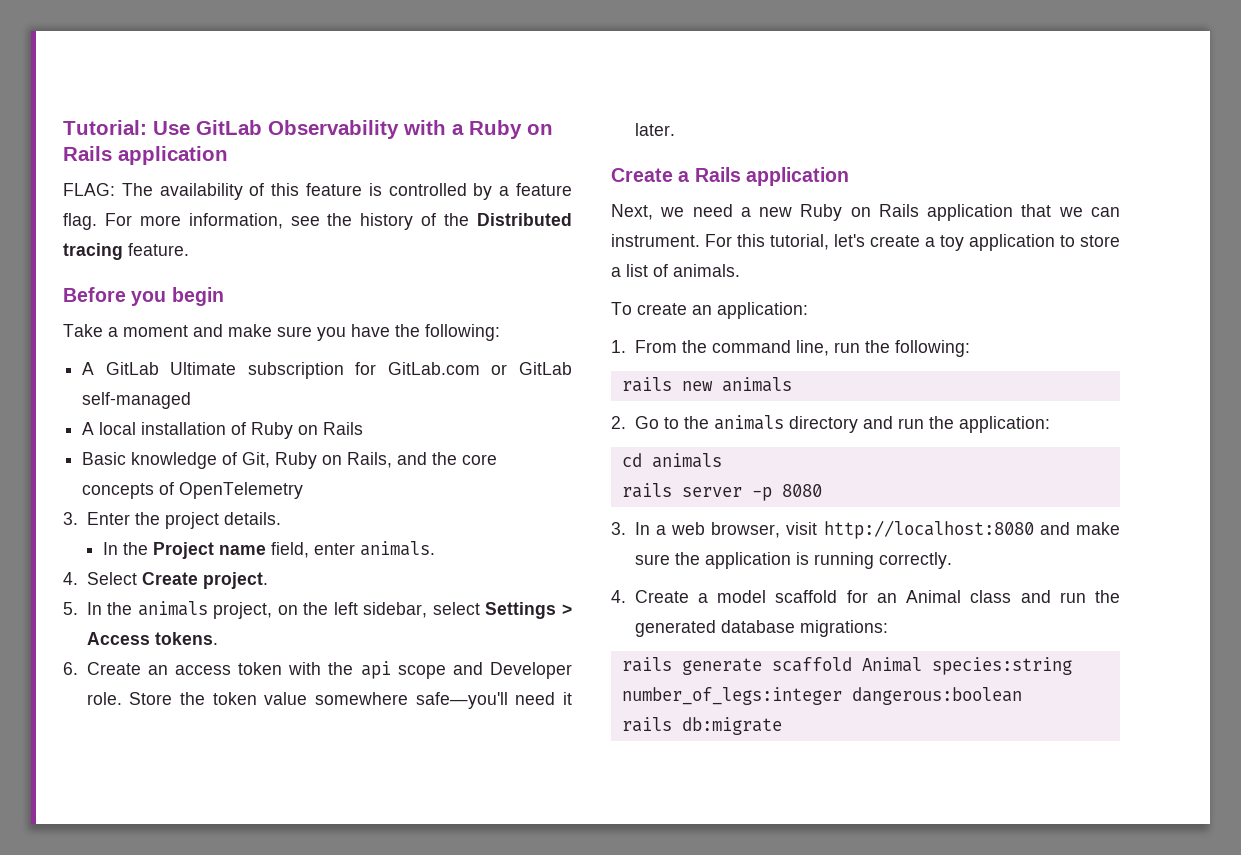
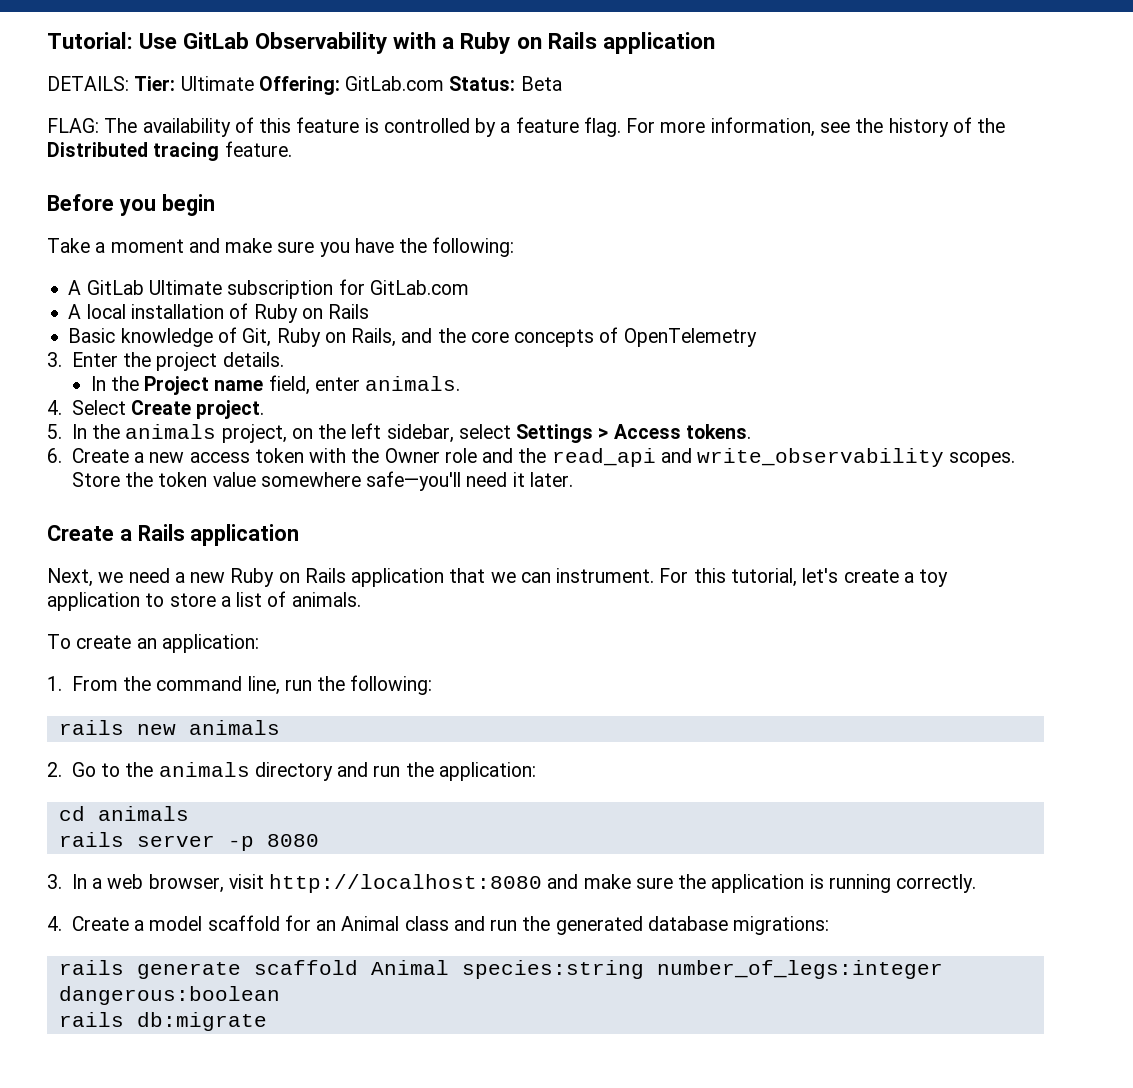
+ DETAILS: Tier: Ultimate Offering: GitLab.com Status: Beta
- A GitLab Ultimate subscription for GitLab.com or GitLab self-managed
+ A GitLab Ultimate subscription for GitLab.com
- 6. Create an access token with the api scope and Developer role.
+ 6. Create a new access token with the Owner role and the read_api and write_observability scopes.

